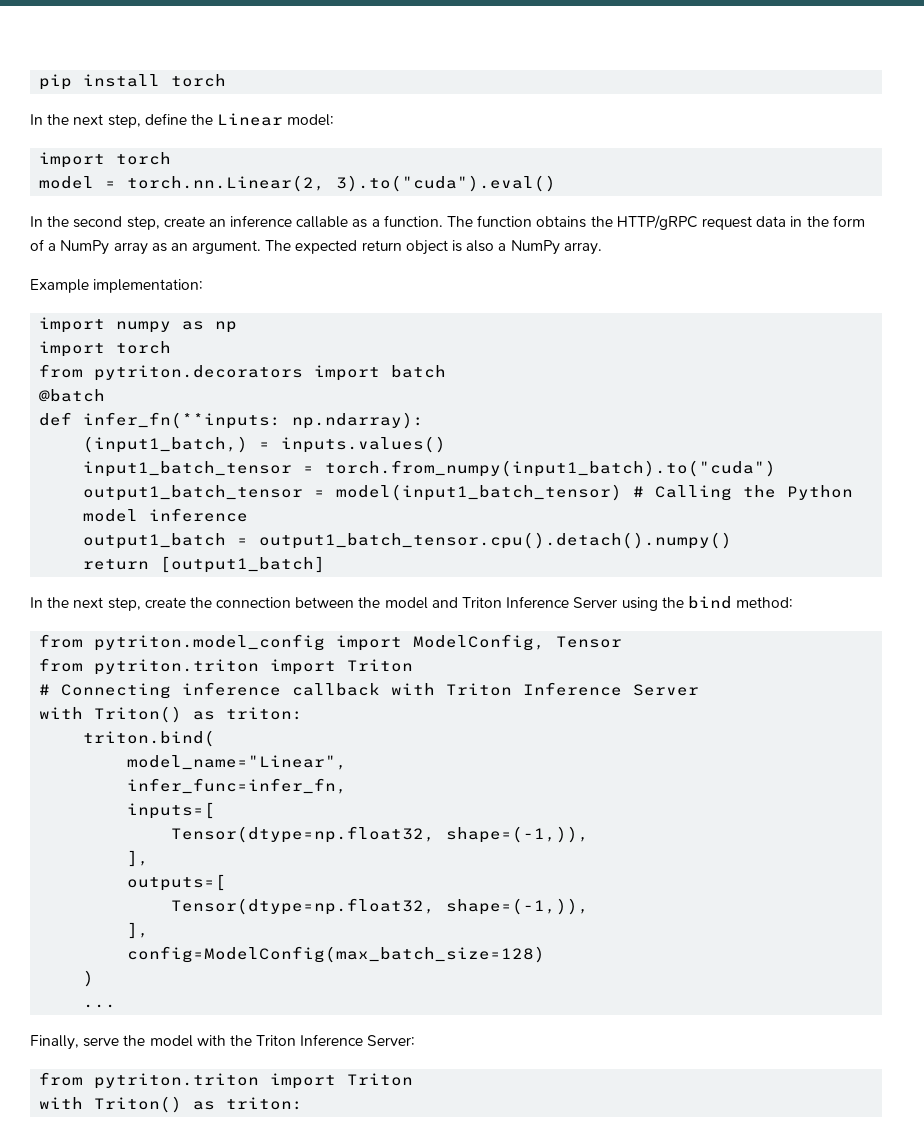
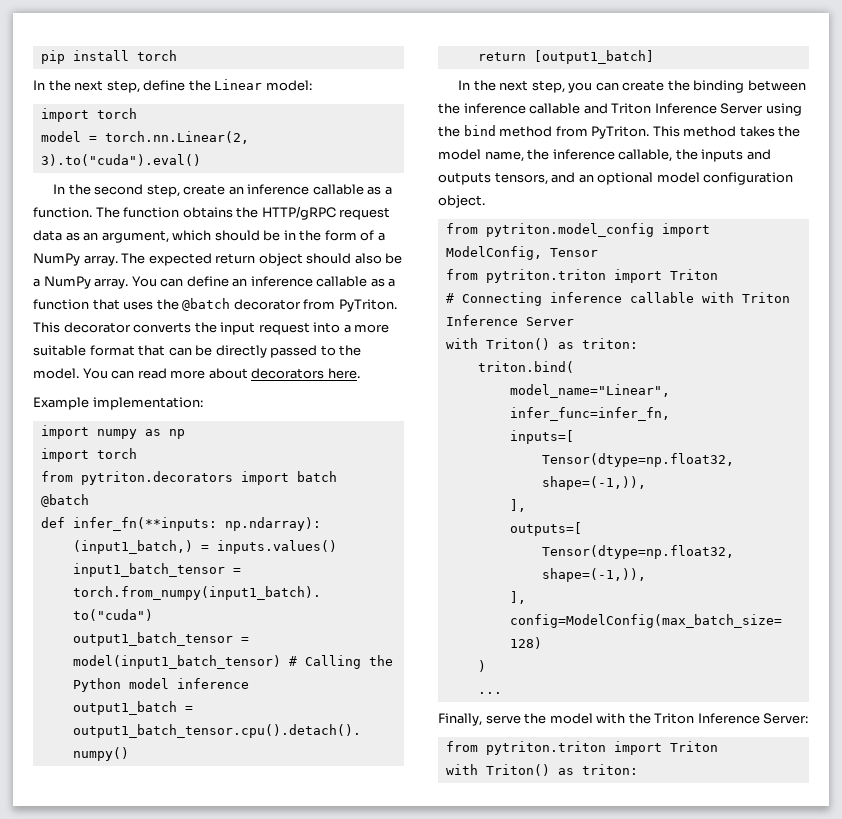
- The function obtains the HTTP/gRPC request data in the form of a NumPy array as an argument.
+ The function obtains the HTTP/gRPC request data as an argument, which should be in the form of a NumPy array.
- The expected return object is also a NumPy array.
+ The expected return object should also be a NumPy array. You can define an inference callable as a function that uses the @batch decorator from PyTriton. This decorator converts the input request into a more suitable format that can be directly passed to the model. You can read more about decorators here.
- In the next step, create the connection between the model and Triton Inference Server using the bind method:
+ In the next step, you can create the binding between the inference callable and Triton Inference Server using the bind method from PyTriton. This method takes the model name, the inference callable, the inputs and outputs tensors, and an optional model configuration object.
- # Connecting inference callback with Triton Inference Server
+ # Connecting inference callable with Triton Inference Server

